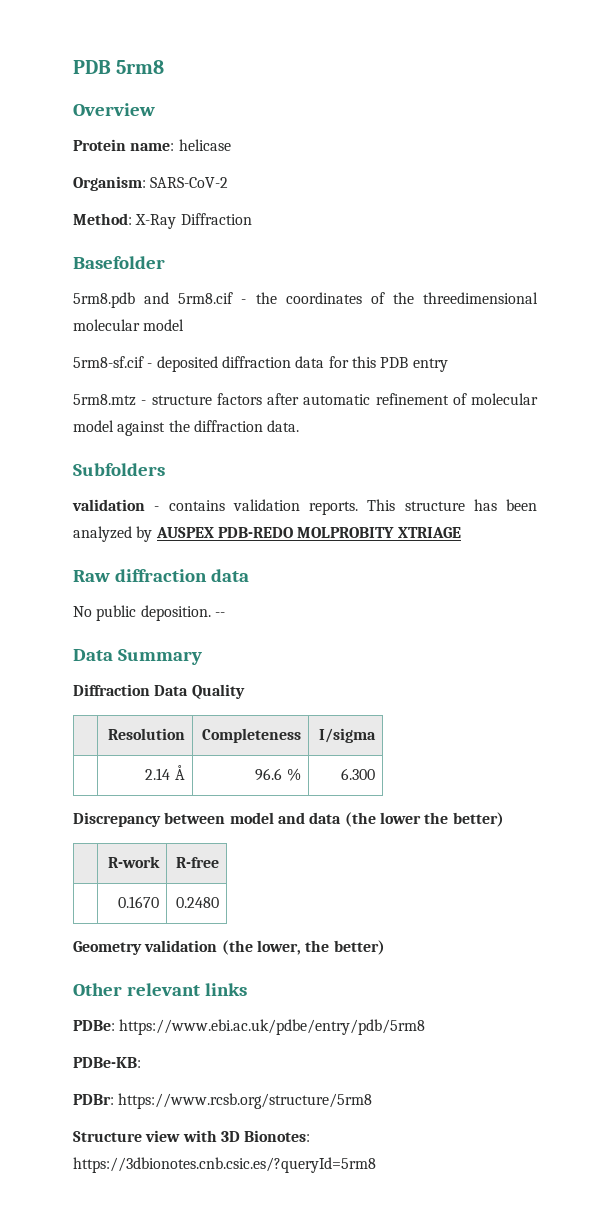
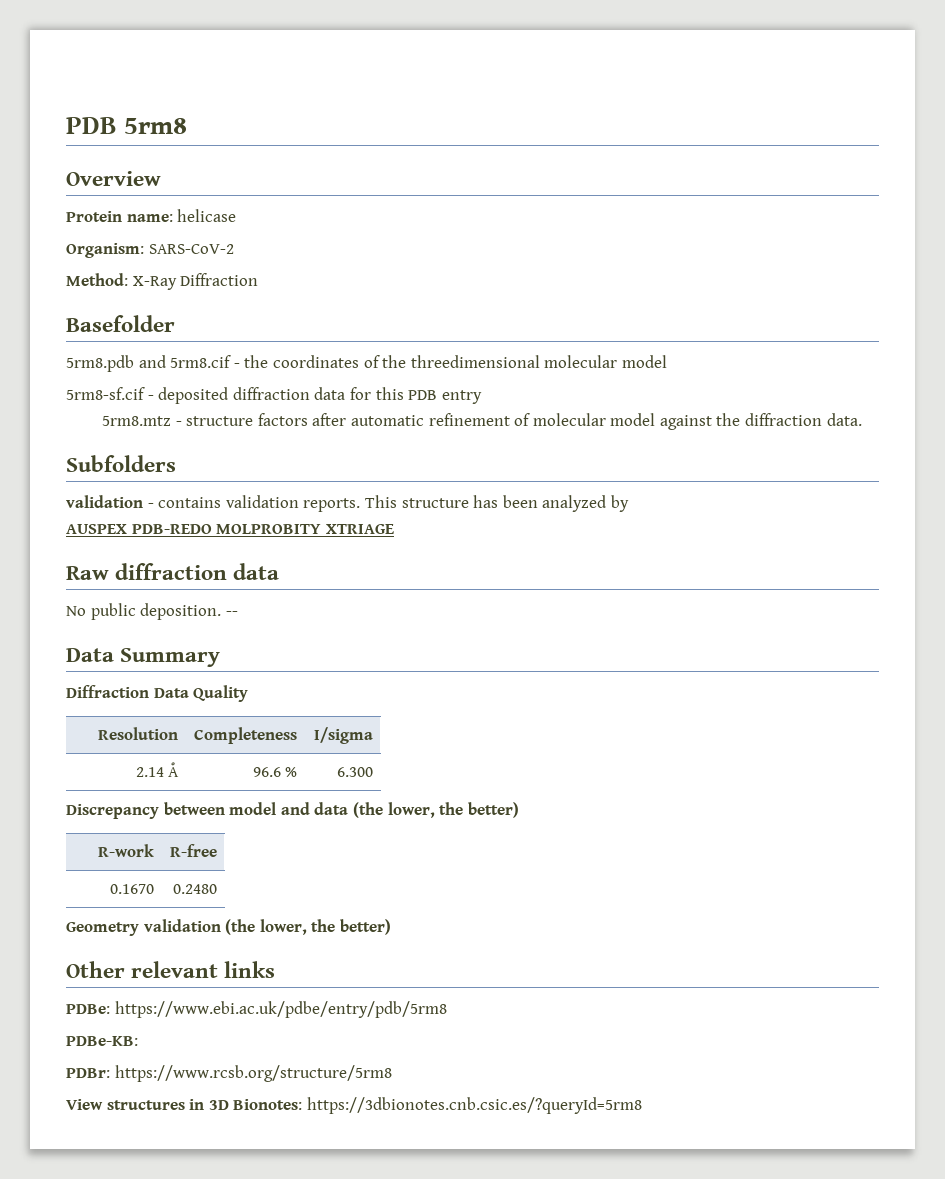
- This structure has been analyzed by AUSPEX PDB-REDO MOLPROBITY XTRIAGE
+ This structure has been analyzed by
+ AUSPEX PDB-REDO MOLPROBITY XTRIAGE
- Discrepancy between model and data (the lower the better)
+ Discrepancy between model and data (the lower, the better)
- Structure view with 3D Bionotes: https://3dbionotes.cnb.csic.es/?queryId=5rm8
+ View structures in 3D Bionotes: https://3dbionotes.cnb.csic.es/?queryId=5rm8

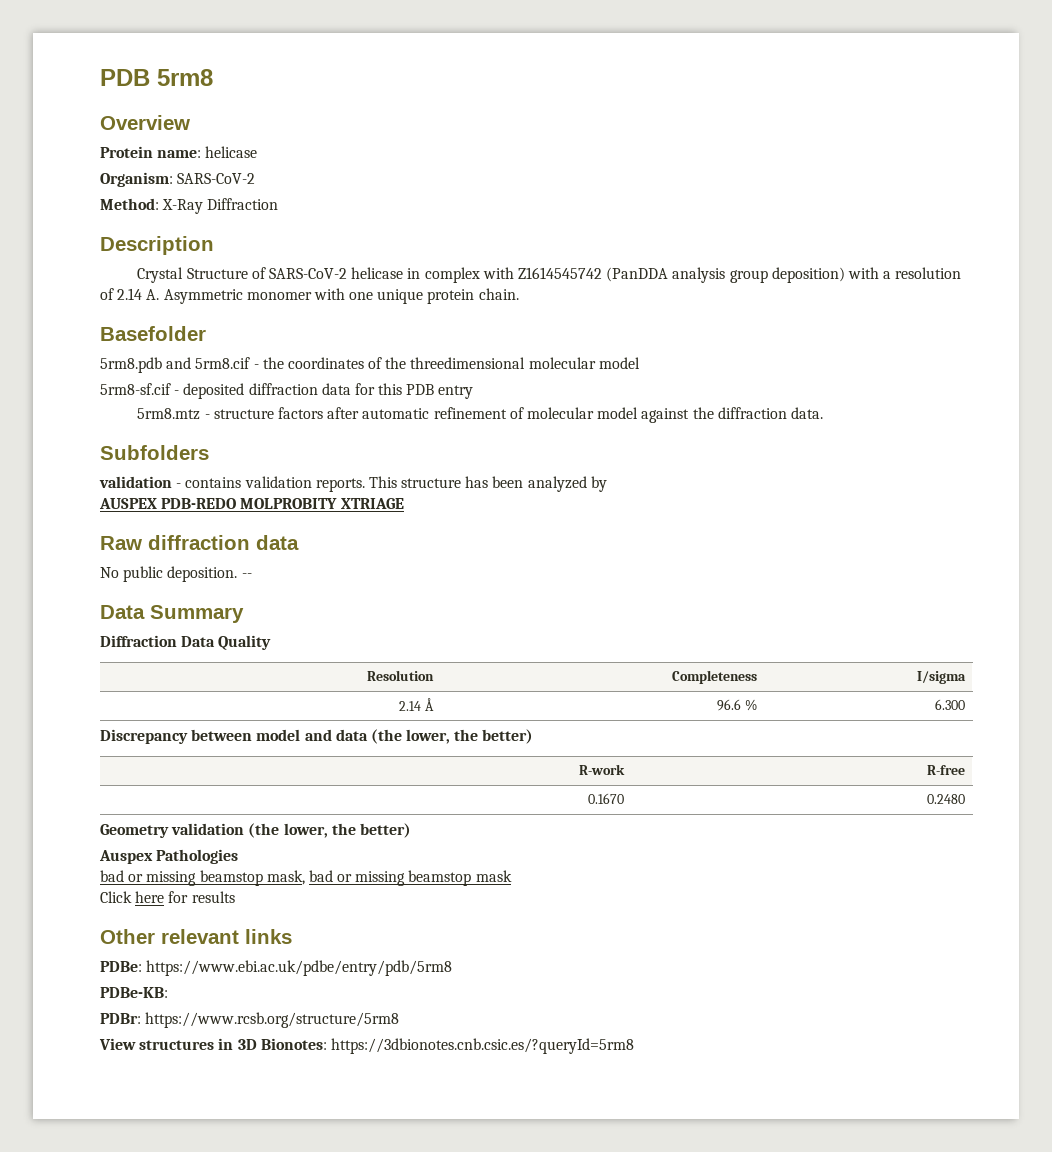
+ Description
+ Crystal Structure of SARS-CoV-2 helicase in complex with Z1614545742 (PanDDA analysis group deposition) with a resolution of 2.14 A. Asymmetric monomer with one unique protein chain.
+ Auspex Pathologies
+ bad or missing beamstop mask, bad or missing beamstop mask
+ Click here for results

